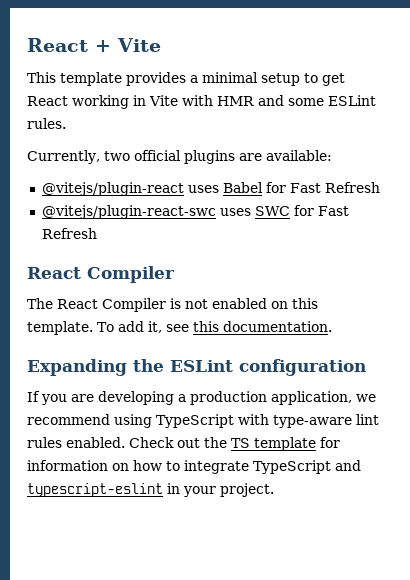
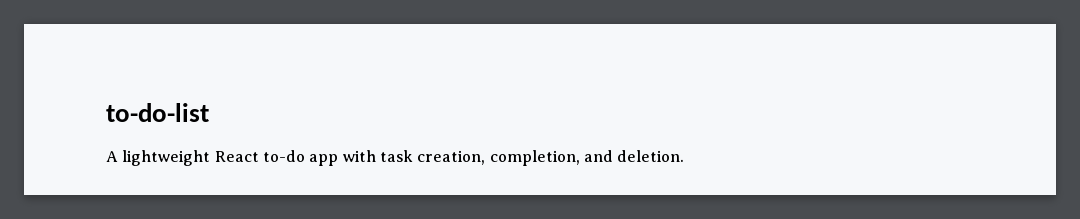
- React + Vite
- This template provides a minimal setup to get React working in Vite with HMR and some ESLint rules.
- Currently, two official plugins are available:
- @vitejs/plugin-react uses Babel for Fast Refresh
- @vitejs/plugin-react-swc uses SWC for Fast Refresh
- React Compiler
- The React Compiler is not enabled on this template. To add it, see this documentation.
- Expanding the ESLint configuration
- If you are developing a production application, we recommend using TypeScript with type-aware lint rules enabled. Check out the TS template for information on how to integrate TypeScript and typescript-eslint in your project.
+ to-do-list
+ A lightweight React to-do app with task creation, completion, and deletion.

